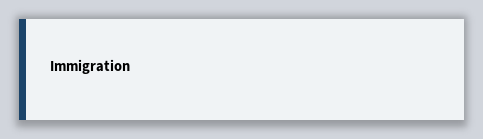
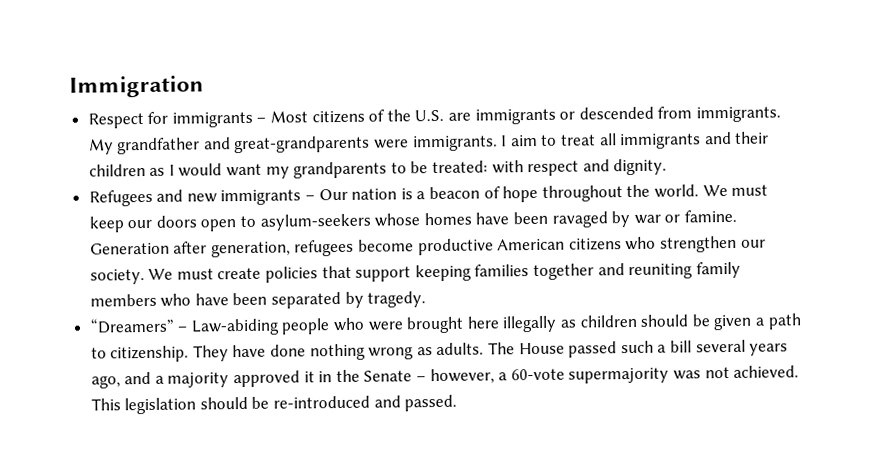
+ Respect for immigrants – Most citizens of the U.S. are immigrants or descended from immigrants. My grandfather and great-grandparents were immigrants. I aim to treat all immigrants and their children as I would want my grandparents to be treated: with respect and dignity.
+ Refugees and new immigrants – Our nation is a beacon of hope throughout the world. We must keep our doors open to asylum-seekers whose homes have been ravaged by war or famine. Generation after generation, refugees become productive American citizens who strengthen our society. We must create policies that support keeping families together and reuniting family members who have been separated by tragedy.
+ “Dreamers” – Law-abiding people who were brought here illegally as children should be given a path to citizenship. They have done nothing wrong as adults. The House passed such a bill several years ago, and a majority approved it in the Senate – however, a 60-vote supermajority was not achieved. This legislation should be re-introduced and passed.

